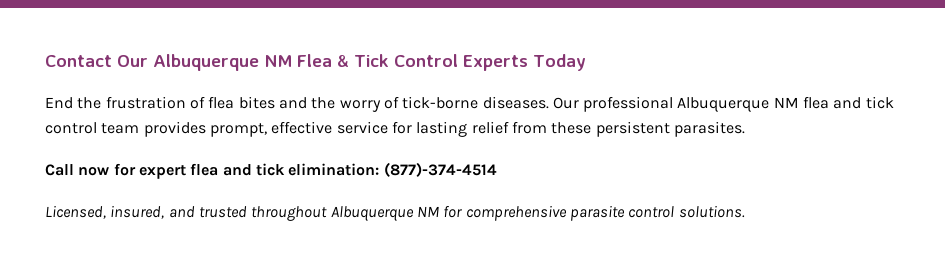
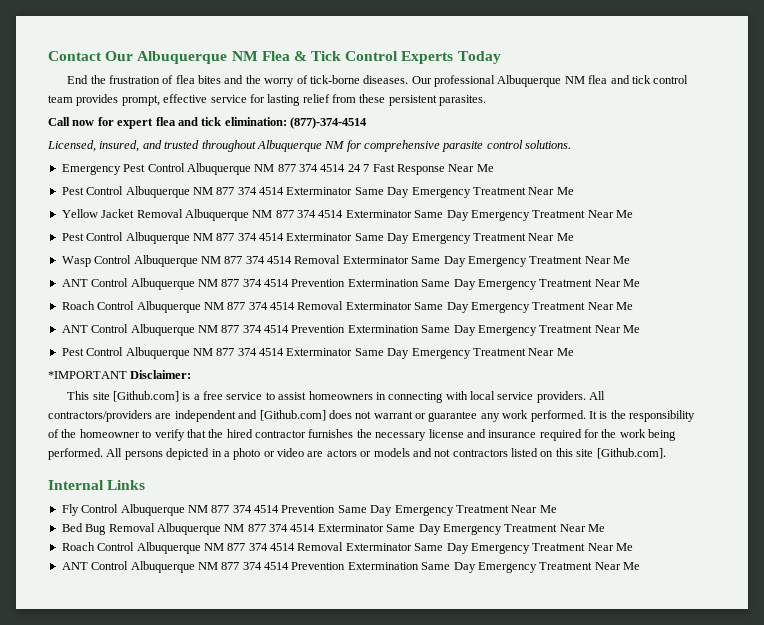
+ Emergency Pest Control Albuquerque NM 877 374 4514 24 7 Fast Response Near Me
+ Pest Control Albuquerque NM 877 374 4514 Exterminator Same Day Emergency Treatment Near Me
+ Yellow Jacket Removal Albuquerque NM 877 374 4514 Exterminator Same Day Emergency Treatment Near Me
+ Pest Control Albuquerque NM 877 374 4514 Exterminator Same Day Emergency Treatment Near Me
+ Wasp Control Albuquerque NM 877 374 4514 Removal Exterminator Same Day Emergency Treatment Near Me
+ ANT Control Albuquerque NM 877 374 4514 Prevention Extermination Same Day Emergency Treatment Near Me
+ Roach Control Albuquerque NM 877 374 4514 Removal Exterminator Same Day Emergency Treatment Near Me
+ ANT Control Albuquerque NM 877 374 4514 Prevention Extermination Same Day Emergency Treatment Near Me
+ Pest Control Albuquerque NM 877 374 4514 Exterminator Same Day Emergency Treatment Near Me
+ *IMPORTANT Disclaimer:
+ This site [Github.com] is a free service to assist homeowners in connecting with local service providers. All contractors/providers are independent and [Github.com] does not warrant or guarantee any work performed. It is the responsibility of the homeowner to verify that the hired contractor furnishes the necessary license and insurance required for the work being performed. All persons depicted in a photo or video are actors or models and not contractors listed on this site [Github.com].
+ Internal Links
+ Fly Control Albuquerque NM 877 374 4514 Prevention Same Day Emergency Treatment Near Me
+ Bed Bug Removal Albuquerque NM 877 374 4514 Exterminator Same Day Emergency Treatment Near Me
+ Roach Control Albuquerque NM 877 374 4514 Removal Exterminator Same Day Emergency Treatment Near Me
+ ANT Control Albuquerque NM 877 374 4514 Prevention Extermination Same Day Emergency Treatment Near Me

